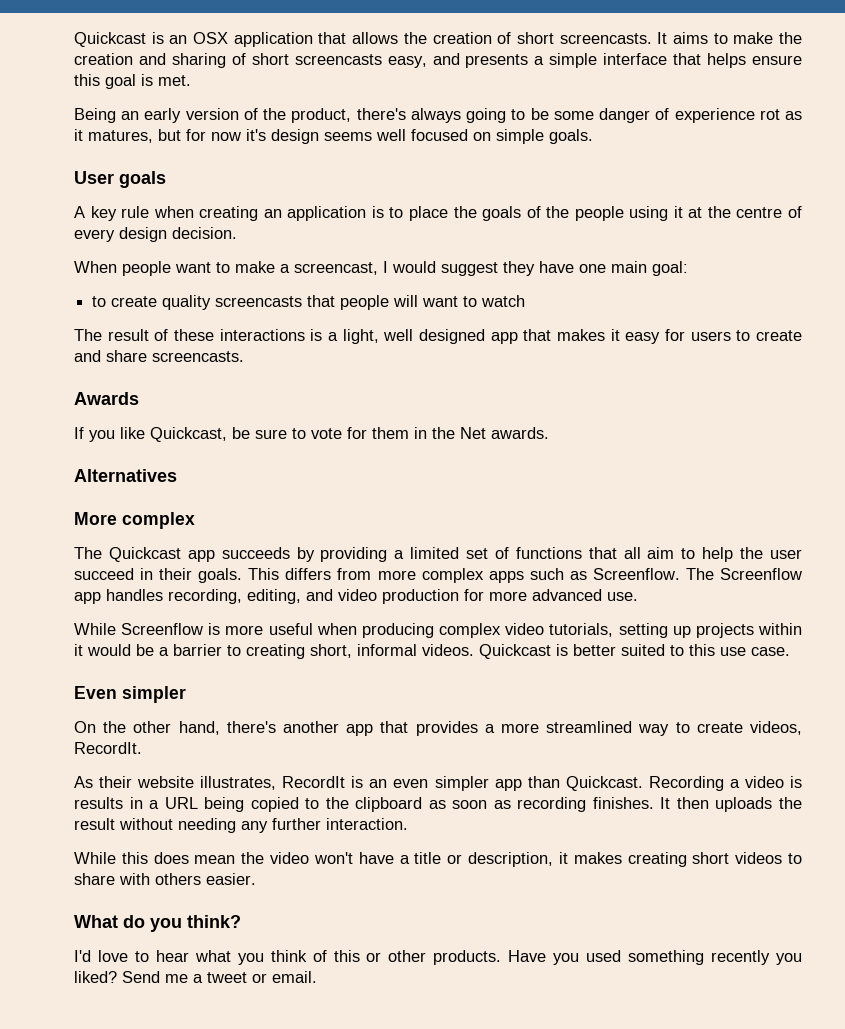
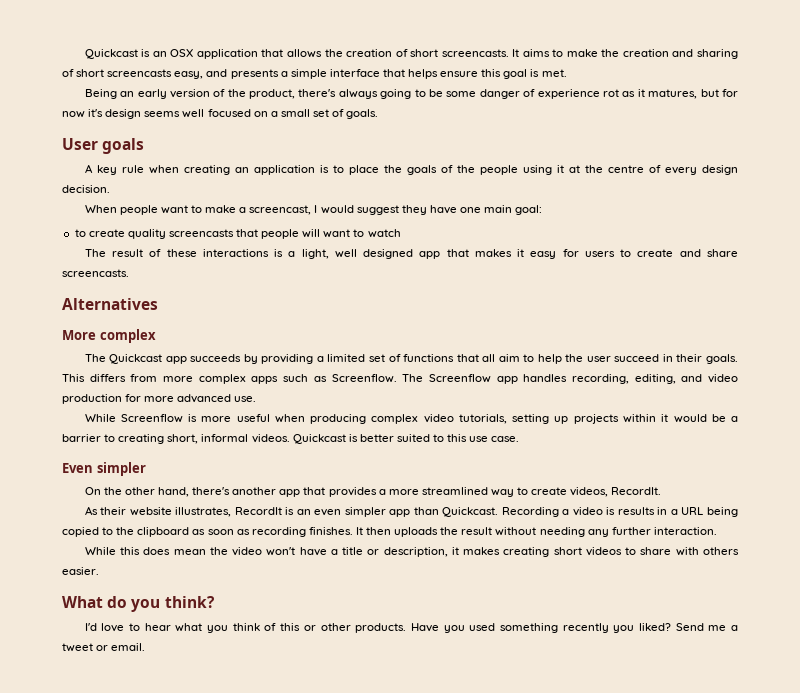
- Being an early version of the product, there's always going to be some danger of experience rot as it matures, but for now it's design seems well focused on simple goals.
+ Being an early version of the product, there's always going to be some danger of experience rot as it matures, but for now it's design seems well focused on a small set of goals.
- Awards
- If you like Quickcast, be sure to vote for them in the Net awards.

